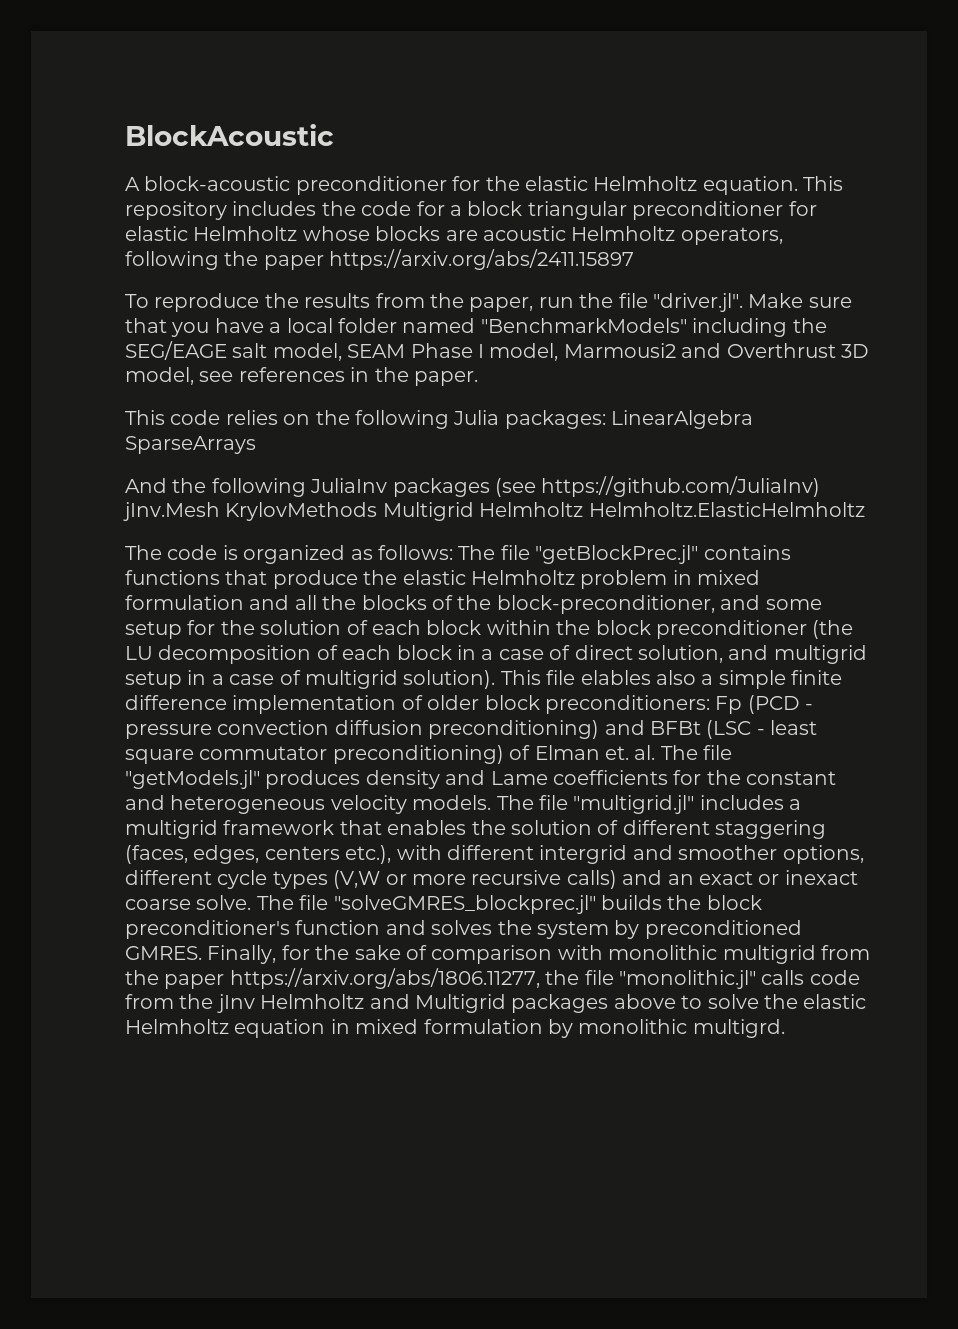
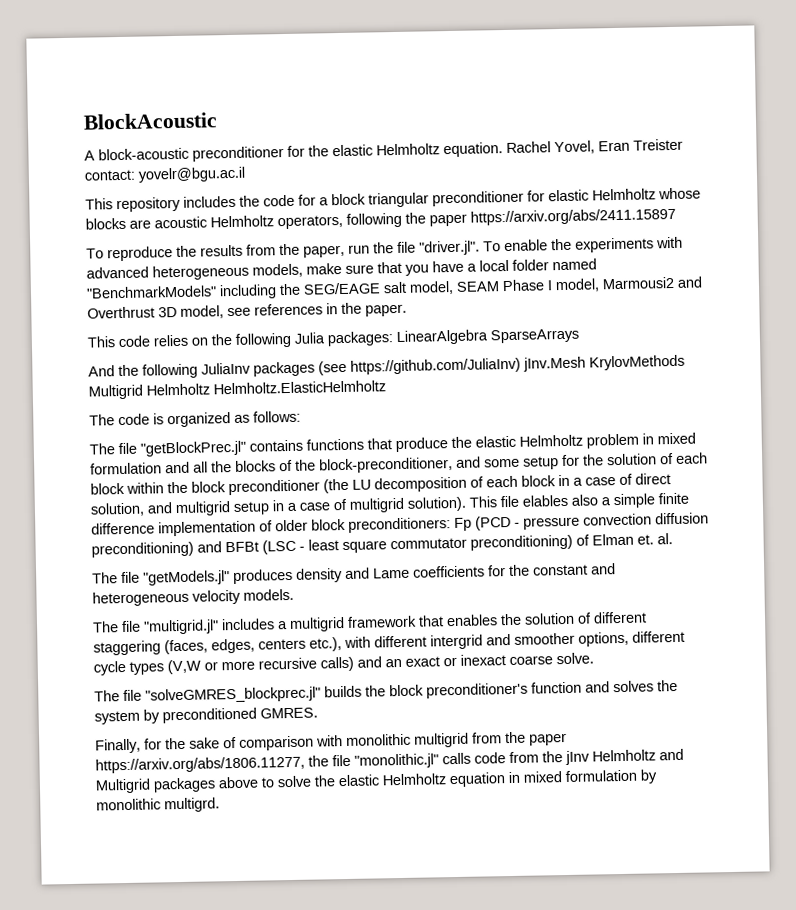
- A block-acoustic preconditioner for the elastic Helmholtz equation. This repository includes the code for a block triangular preconditioner for elastic Helmholtz whose blocks are acoustic Helmholtz operators, following the paper https://arxiv.org/abs/2411.15897
+ A block-acoustic preconditioner for the elastic Helmholtz equation. Rachel Yovel, Eran Treister contact: yovelr@bgu.ac.il
+ This repository includes the code for a block triangular preconditioner for elastic Helmholtz whose blocks are acoustic Helmholtz operators, following the paper https://arxiv.org/abs/2411.15897
- To reproduce the results from the paper, run the file "driver.jl". Make sure that you have a local folder named "BenchmarkModels" including the SEG/EAGE salt model, SEAM Phase I model, Marmousi2 and Overthrust 3D model, see references in the paper.
+ To reproduce the results from the paper, run the file "driver.jl". To enable the experiments with advanced heterogeneous models, make sure that you have a local folder named "BenchmarkModels" including the SEG/EAGE salt model, SEAM Phase I model, Marmousi2 and Overthrust 3D model, see references in the paper.
- The code is organized as follows: The file "getBlockPrec.jl" contains functions that produce the elastic Helmholtz problem in mixed formulation and all the blocks of the block-preconditioner, and some setup for the solution of each block within the block preconditioner (the LU decomposition of each block in a case of direct solution, and multigrid setup in a case of multigrid solution).
+ The code is organized as follows:
+ The file "getBlockPrec.jl" contains functions that produce the elastic Helmholtz problem in mixed formulation and all the blocks of the block-preconditioner, and some setup for the solution of each block within the block preconditioner (the LU decomposition of each block in a case of direct solution, and multigrid setup in a case of multigrid solution).
- Fp (PCD - pressure convection diffusion preconditioning) and BFBt (LSC - least square commutator preconditioning) of Elman et. al. The file "getModels.jl" produces density and Lame coefficients for the constant and heterogeneous velocity models. The file "multigrid.jl" includes a multigrid framework that enables the solution of different staggering (faces, edges, centers etc.), with different intergrid and smoother options, different cycle types (V,W or more recursive calls) and an exact or inexact coarse solve. The file "solveGMRES_blockprec.jl" builds the block preconditioner's function and solves the system by preconditioned GMRES. Finally, for the sake of comparison with monolithic multigrid from the paper https://arxiv.org/abs/1806.11277, the file "monolithic.jl" calls code from the jInv Helmholtz and Multigrid packages above to solve the elastic Helmholtz equation in mixed formulation by monolithic multigrd.
+ Fp (PCD - pressure convection diffusion preconditioning) and BFBt (LSC - least square commutator preconditioning) of Elman et. al.
+ The file "getModels.jl" produces density and Lame coefficients for the constant and heterogeneous velocity models.
+ The file "multigrid.jl" includes a multigrid framework that enables the solution of different staggering (faces, edges, centers etc.), with different intergrid and smoother options, different cycle types (V,W or more recursive calls) and an exact or inexact coarse solve.
+ The file "solveGMRES_blockprec.jl" builds the block preconditioner's function and solves the system by preconditioned GMRES.
+ Finally, for the sake of comparison with monolithic multigrid from the paper https://arxiv.org/abs/1806.11277, the file "monolithic.jl" calls code from the jInv Helmholtz and Multigrid packages above to solve the elastic Helmholtz equation in mixed formulation by monolithic multigrd.

